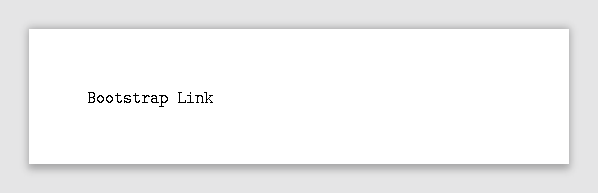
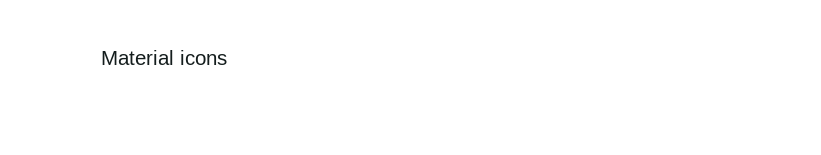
- Bootstrap Link
+ Material icons

